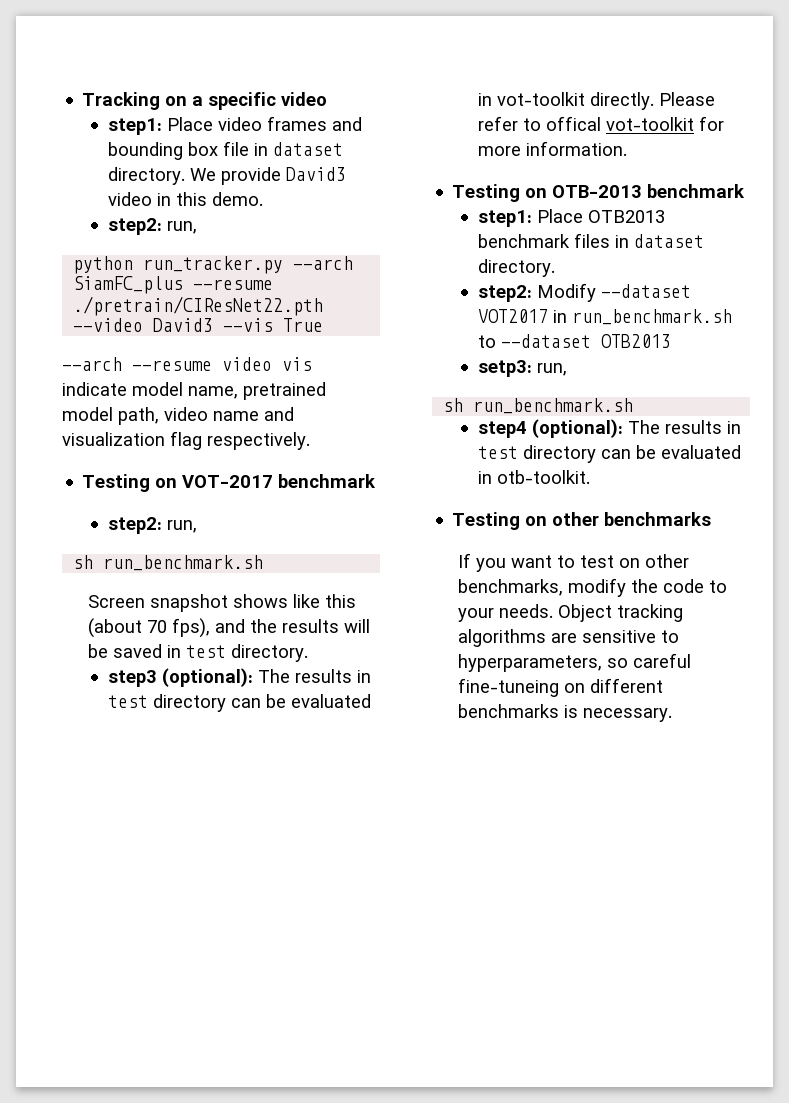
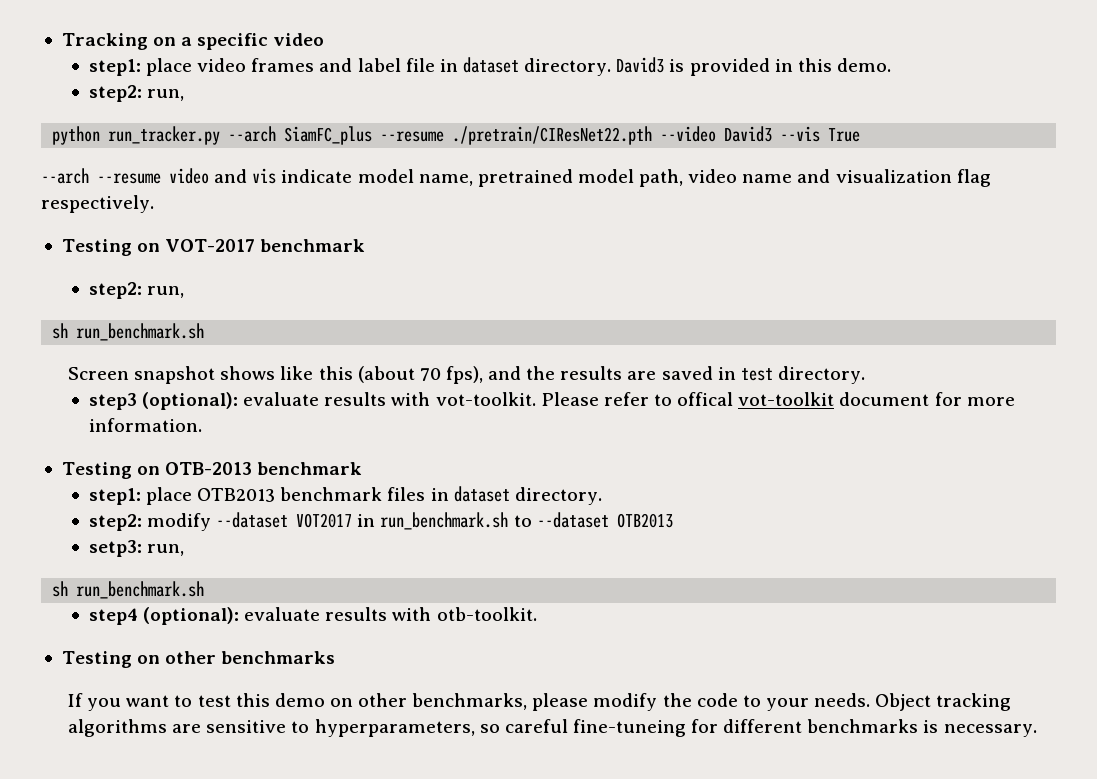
- step1: Place video frames and bounding box file in dataset directory.
+ step1: place video frames and label file in dataset directory.
- We provide David3 video in this demo.
+ David3 is provided in this demo.
- --arch --resume video vis indicate model name, pretrained model path, video name and visualization flag respectively.
+ --arch --resume video and vis indicate model name, pretrained model path, video name and visualization flag respectively.
- Screen snapshot shows like this (about 70 fps), and the results will be saved in test directory.
+ Screen snapshot shows like this (about 70 fps), and the results are saved in test directory.
- step3 (optional): The results in test directory can be evaluated in vot-toolkit directly.
+ step3 (optional): evaluate results with vot-toolkit.
- Please refer to offical vot-toolkit for more information.
+ Please refer to offical vot-toolkit document for more information.
- step1: Place OTB2013 benchmark files in dataset directory.
+ step1: place OTB2013 benchmark files in dataset directory.
- step2: Modify --dataset VOT2017 in run_benchmark.sh to --dataset OTB2013
+ step2: modify --dataset VOT2017 in run_benchmark.sh to --dataset OTB2013
- step4 (optional): The results in test directory can be evaluated in otb-toolkit.
+ step4 (optional): evaluate results with otb-toolkit.
- If you want to test on other benchmarks, modify the code to your needs.
+ If you want to test this demo on other benchmarks, please modify the code to your needs.
- Object tracking algorithms are sensitive to hyperparameters, so careful fine-tuneing on different benchmarks is necessary.
+ Object tracking algorithms are sensitive to hyperparameters, so careful fine-tuneing for different benchmarks is necessary.

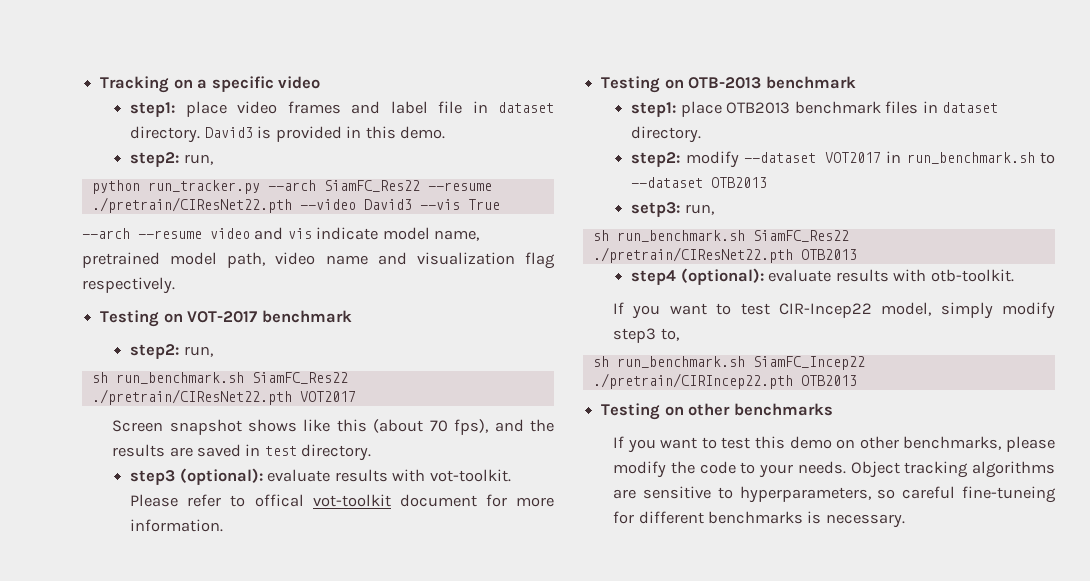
- python run_tracker.py --arch SiamFC_plus --resume ./pretrain/CIResNet22.pth --video David3 --vis True
+ python run_tracker.py --arch SiamFC_Res22 --resume ./pretrain/CIResNet22.pth --video David3 --vis True
  Testing on VOT-2017 benchmark
  step2: run,
- sh run_benchmark.sh
+ sh run_benchmark.sh SiamFC_Res22 ./pretrain/CIResNet22.pth VOT2017
  setp3: run,
- sh run_benchmark.sh
+ sh run_benchmark.sh SiamFC_Res22 ./pretrain/CIResNet22.pth OTB2013
+ If you want to test CIR-Incep22 model, simply modify step3 to,
+ sh run_benchmark.sh SiamFC_Incep22 ./pretrain/CIRIncep22.pth OTB2013

